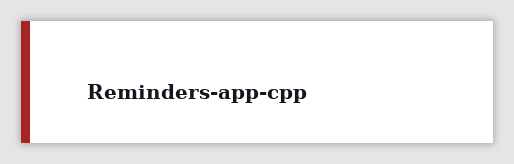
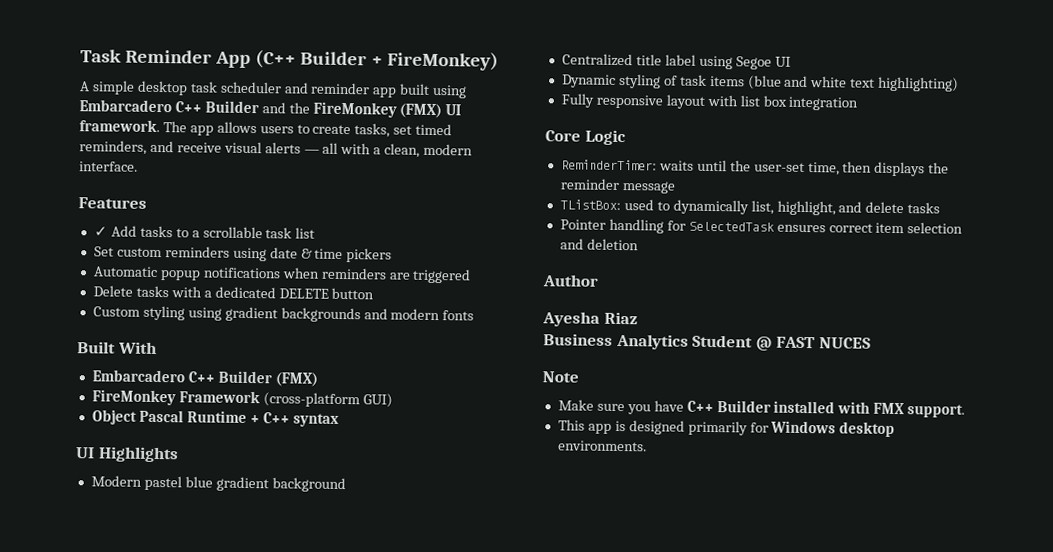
- Reminders-app-cpp
+ Task Reminder App (C++ Builder + FireMonkey)
+ A simple desktop task scheduler and reminder app built using Embarcadero C++ Builder and the FireMonkey (FMX) UI framework. The app allows users to create tasks, set timed reminders, and receive visual alerts — all with a clean, modern interface.
+ Features
+ ✓ Add tasks to a scrollable task list
+ Set custom reminders using date & time pickers
+ Automatic popup notifications when reminders are triggered
+ Delete tasks with a dedicated DELETE button
+ Custom styling using gradient backgrounds and modern fonts
+ Built With
+ Embarcadero C++ Builder (FMX)
+ FireMonkey Framework (cross-platform GUI)
+ Object Pascal Runtime + C++ syntax
+ UI Highlights
+ Modern pastel blue gradient background
+ Centralized title label using Segoe UI
+ Dynamic styling of task items (blue and white text highlighting)
+ Fully responsive layout with list box integration
+ Core Logic
+ ReminderTimer: waits until the user-set time, then displays the reminder message
+ TListBox: used to dynamically list, highlight, and delete tasks
+ Pointer handling for SelectedTask ensures correct item selection and deletion
+ Author
+ Ayesha Riaz
+ Business Analytics Student @ FAST NUCES
+ Note
+ Make sure you have C++ Builder installed with FMX support.
+ This app is designed primarily for Windows desktop environments.

